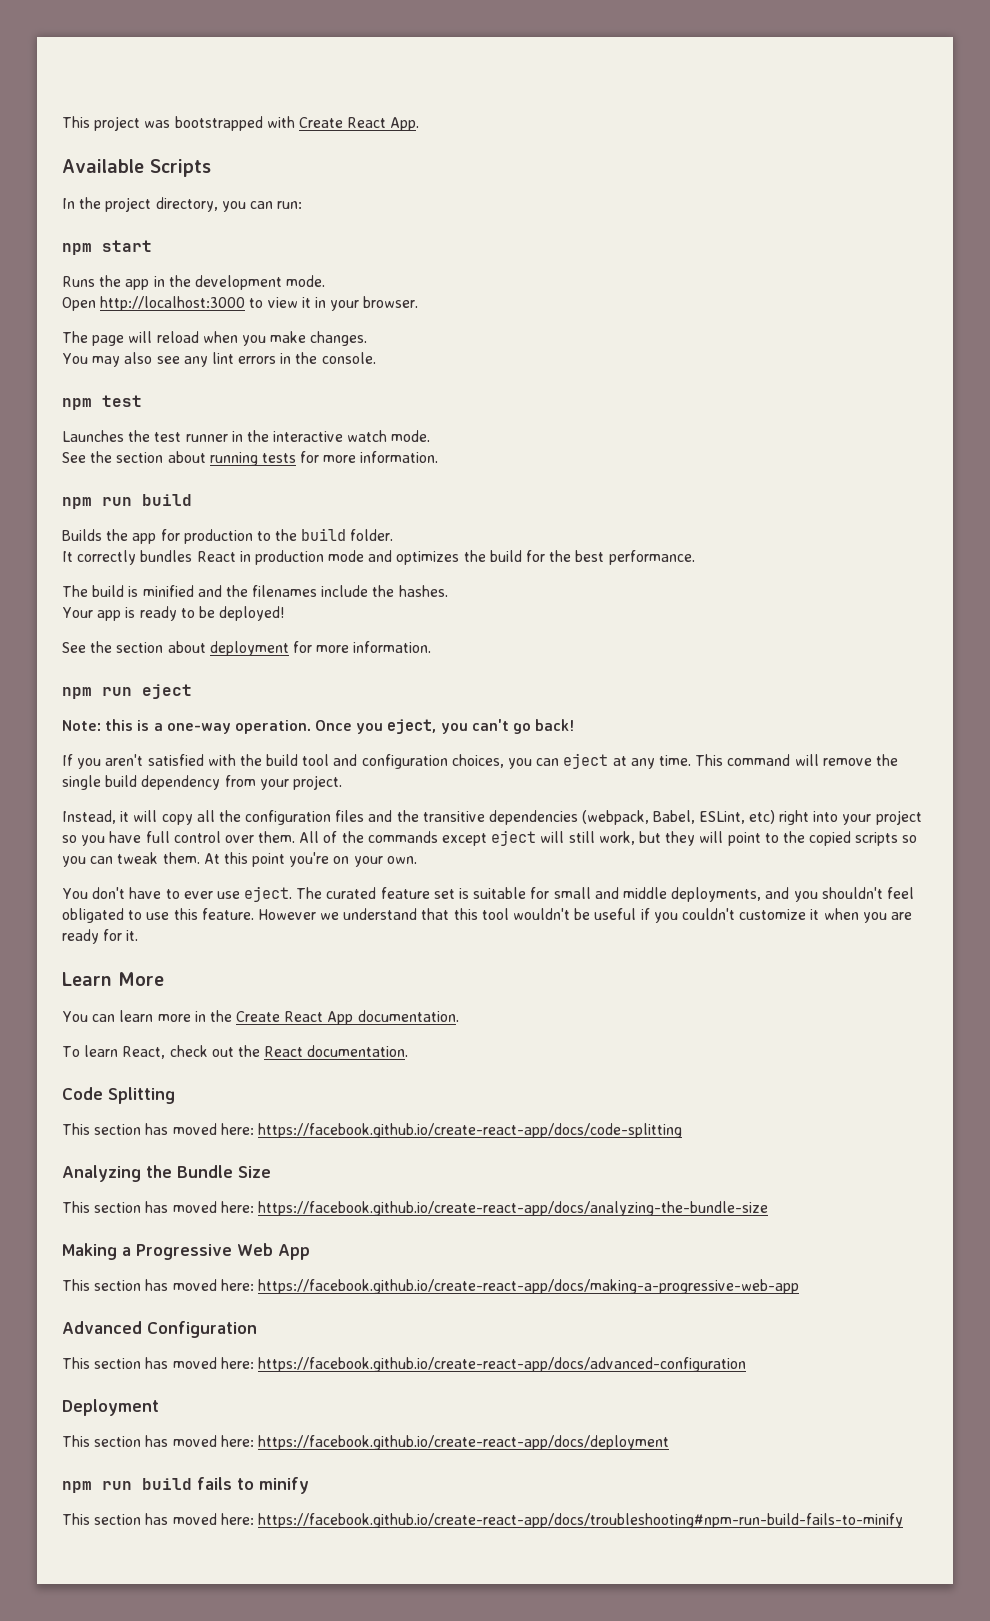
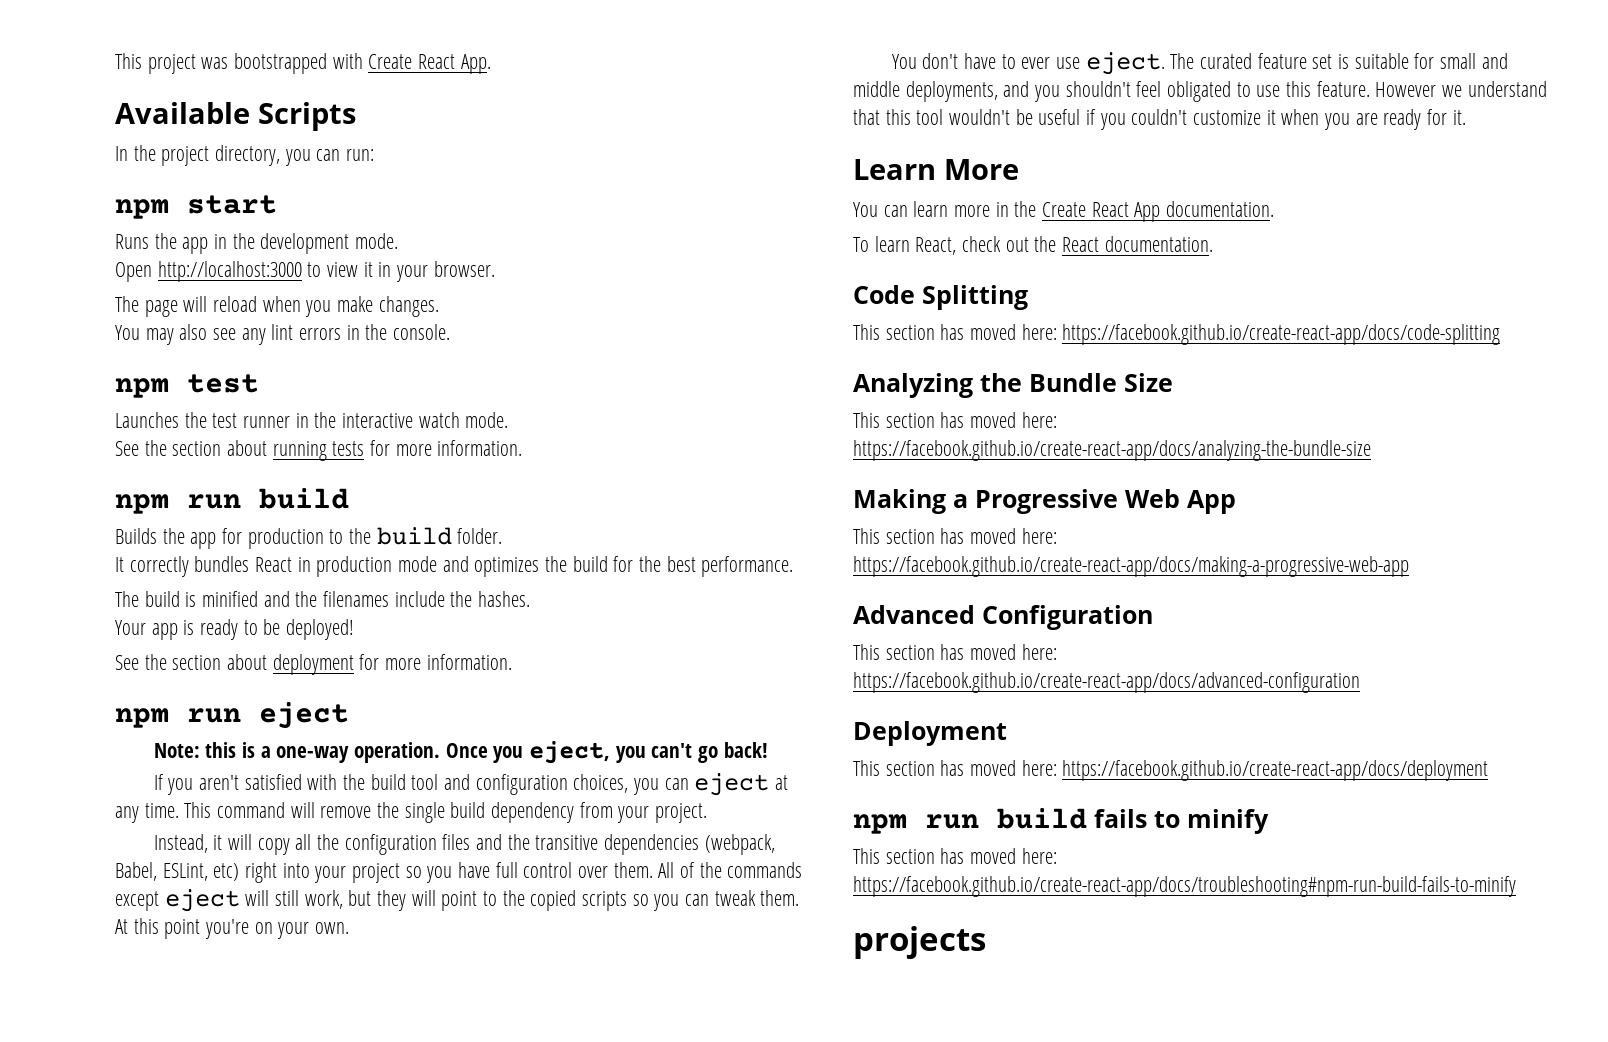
+ projects

